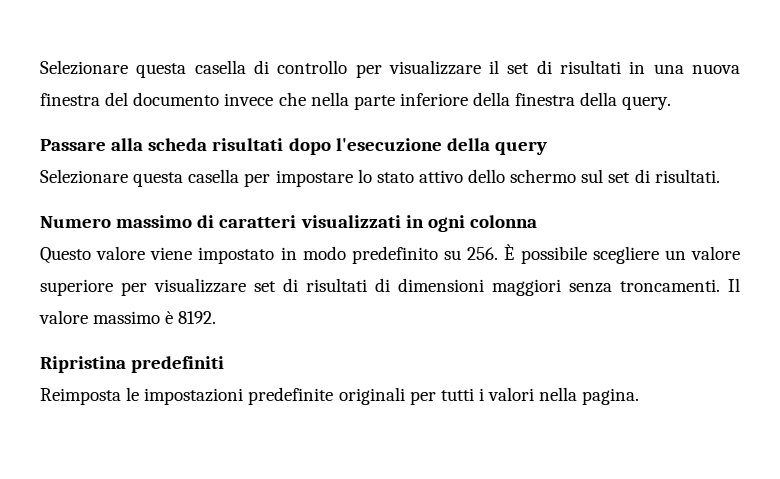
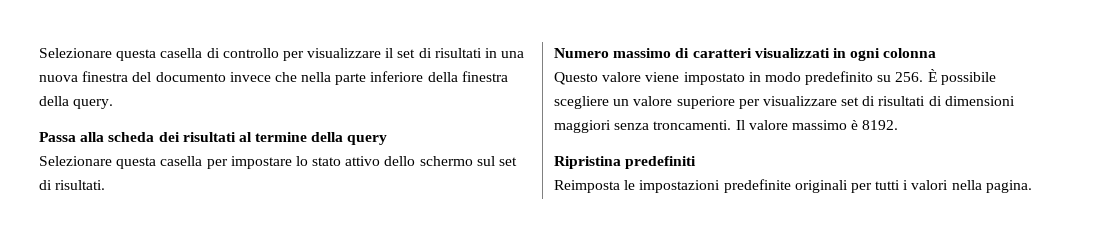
- Passare alla scheda risultati dopo l'esecuzione della query
+ Passa alla scheda dei risultati al termine della query

